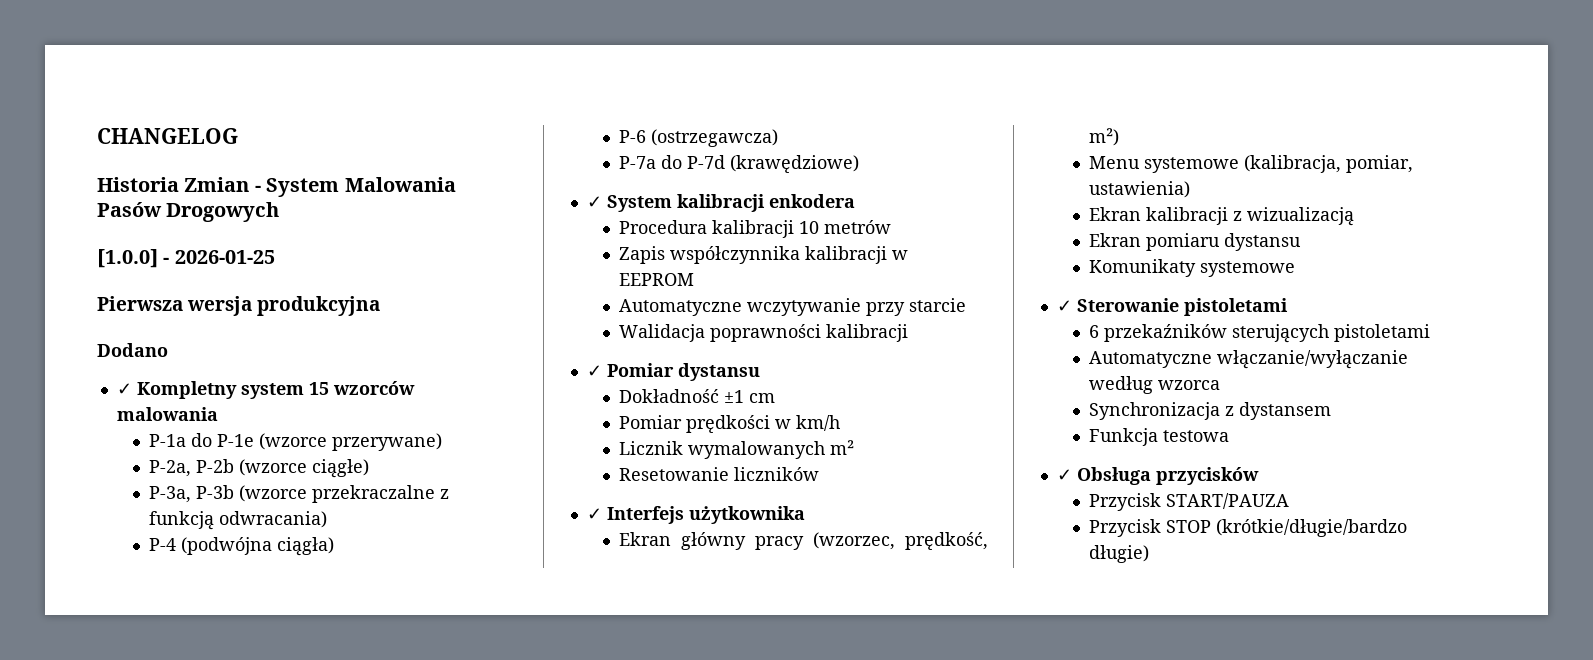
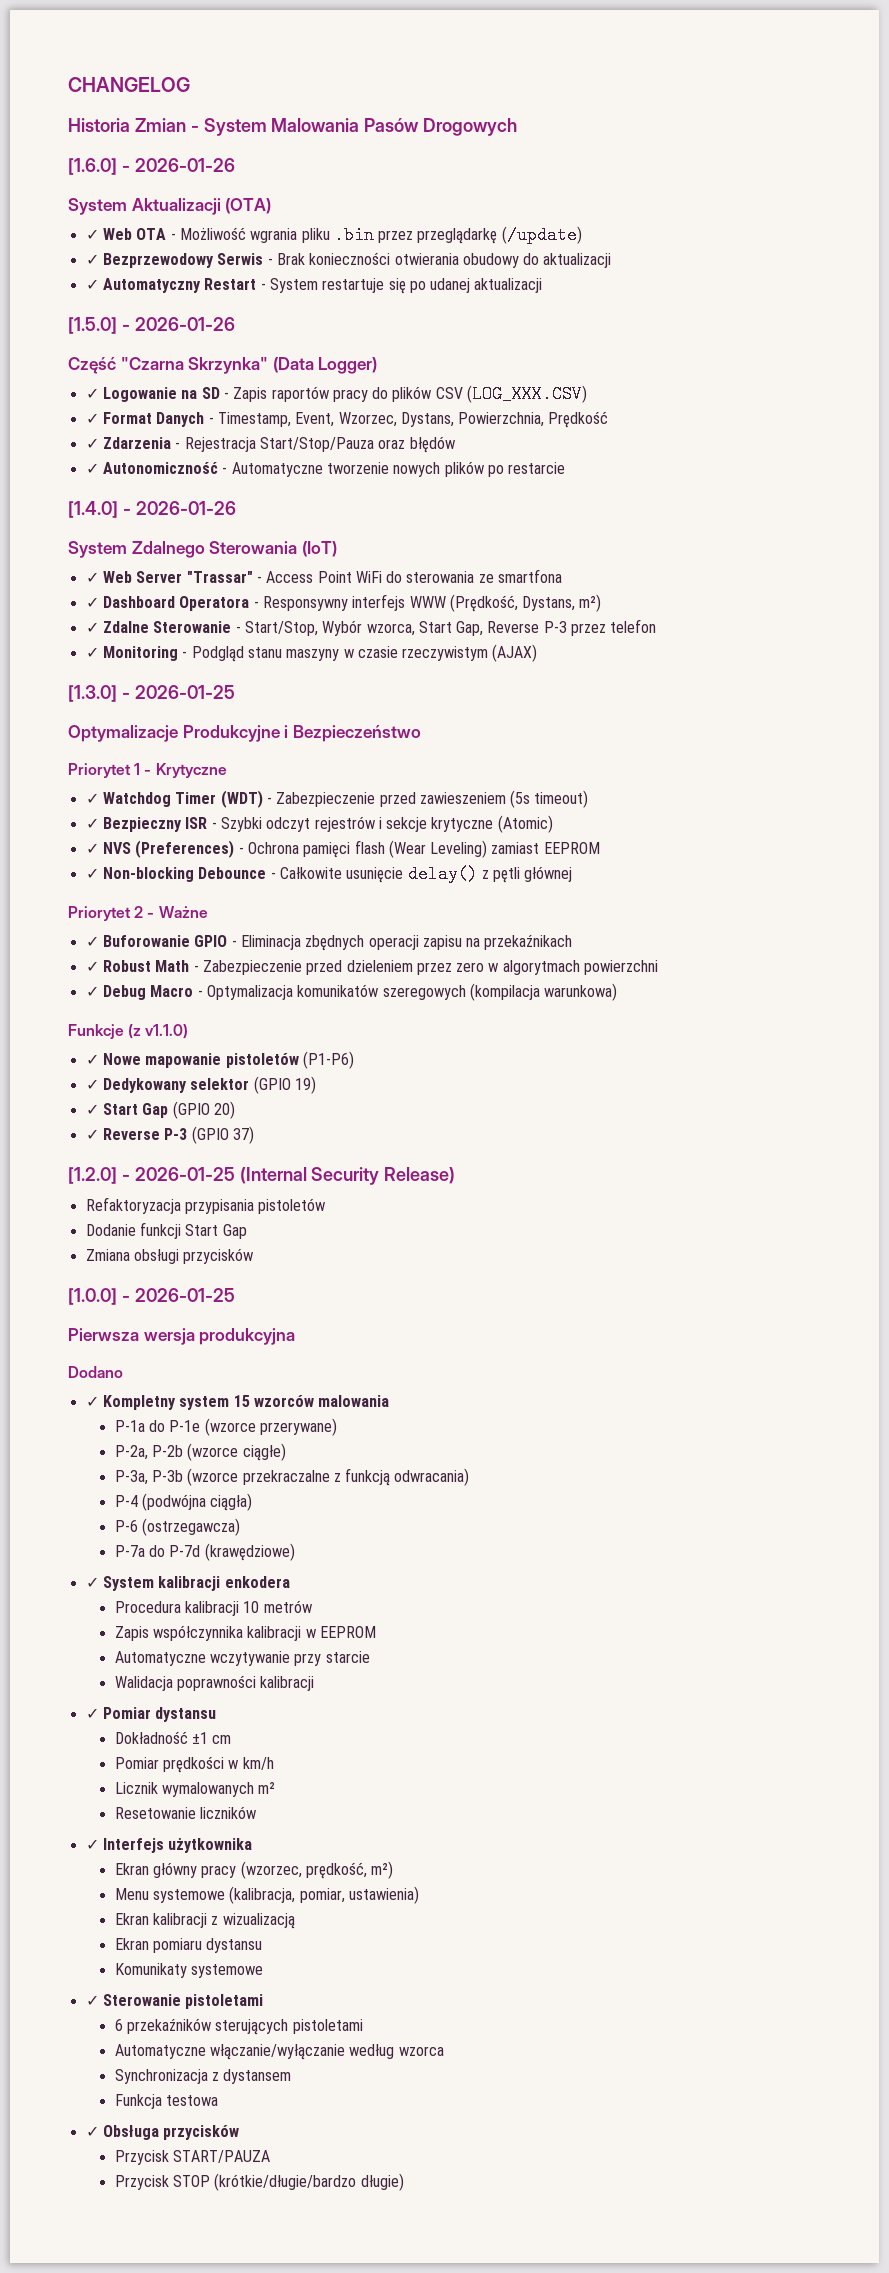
+ [1.6.0] - 2026-01-26
+ System Aktualizacji (OTA)
+ ✓ Web OTA - Możliwość wgrania pliku .bin przez przeglądarkę (/update)
+ ✓ Bezprzewodowy Serwis - Brak konieczności otwierania obudowy do aktualizacji
+ ✓ Automatyczny Restart - System restartuje się po udanej aktualizacji
+ [1.5.0] - 2026-01-26
+ Część "Czarna Skrzynka" (Data Logger)
+ ✓ Logowanie na SD - Zapis raportów pracy do plików CSV (LOG_XXX.CSV)
+ ✓ Format Danych - Timestamp, Event, Wzorzec, Dystans, Powierzchnia, Prędkość
+ ✓ Zdarzenia - Rejestracja Start/Stop/Pauza oraz błędów
+ ✓ Autonomiczność - Automatyczne tworzenie nowych plików po restarcie
+ [1.4.0] - 2026-01-26
+ System Zdalnego Sterowania (IoT)
+ ✓ Web Server "Trassar" - Access Point WiFi do sterowania ze smartfona
+ ✓ Dashboard Operatora - Responsywny interfejs WWW (Prędkość, Dystans, m²)
+ ✓ Zdalne Sterowanie - Start/Stop, Wybór wzorca, Start Gap, Reverse P-3 przez telefon
+ ✓ Monitoring - Podgląd stanu maszyny w czasie rzeczywistym (AJAX)
+ [1.3.0] - 2026-01-25
+ Optymalizacje Produkcyjne i Bezpieczeństwo
+ Priorytet 1 - Krytyczne
+ ✓ Watchdog Timer (WDT) - Zabezpieczenie przed zawieszeniem (5s timeout)
+ ✓ Bezpieczny ISR - Szybki odczyt rejestrów i sekcje krytyczne (Atomic)
+ ✓ NVS (Preferences) - Ochrona pamięci flash (Wear Leveling) zamiast EEPROM
+ ✓ Non-blocking Debounce - Całkowite usunięcie delay() z pętli głównej
+ Priorytet 2 - Ważne
+ ✓ Buforowanie GPIO - Eliminacja zbędnych operacji zapisu na przekaźnikach
+ ✓ Robust Math - Zabezpieczenie przed dzieleniem przez zero w algorytmach powierzchni
+ ✓ Debug Macro - Optymalizacja komunikatów szeregowych (kompilacja warunkowa)
+ Funkcje (z v1.1.0)
+ ✓ Nowe mapowanie pistoletów (P1-P6)
+ ✓ Dedykowany selektor (GPIO 19)
+ ✓ Start Gap (GPIO 20)
+ ✓ Reverse P-3 (GPIO 37)
+ [1.2.0] - 2026-01-25 (Internal Security Release)
+ Refaktoryzacja przypisania pistoletów
+ Dodanie funkcji Start Gap
+ Zmiana obsługi przycisków

